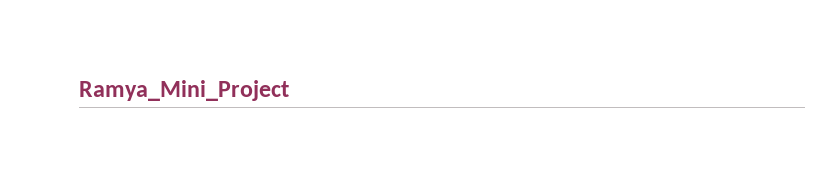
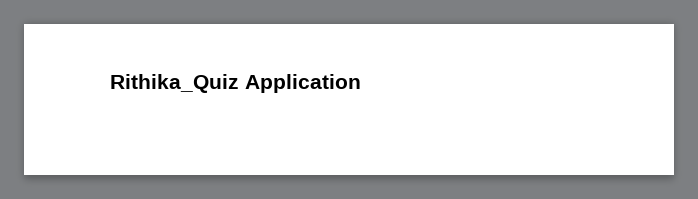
- Ramya_Mini_Project
+ Rithika_Quiz Application

